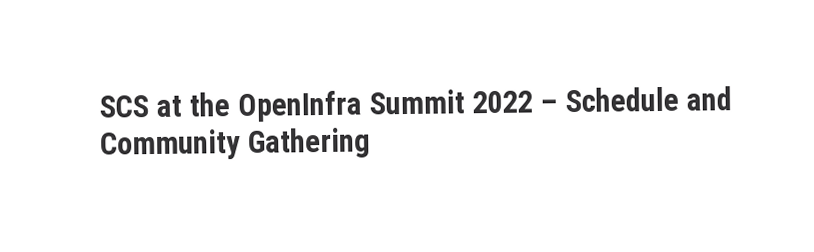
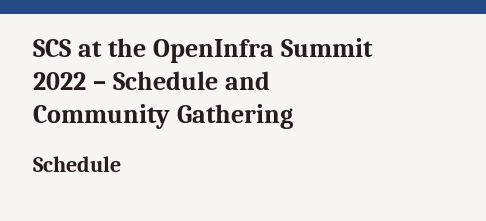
  SCS at the OpenInfra Summit 2022 – Schedule and Community Gathering
+ Schedule

